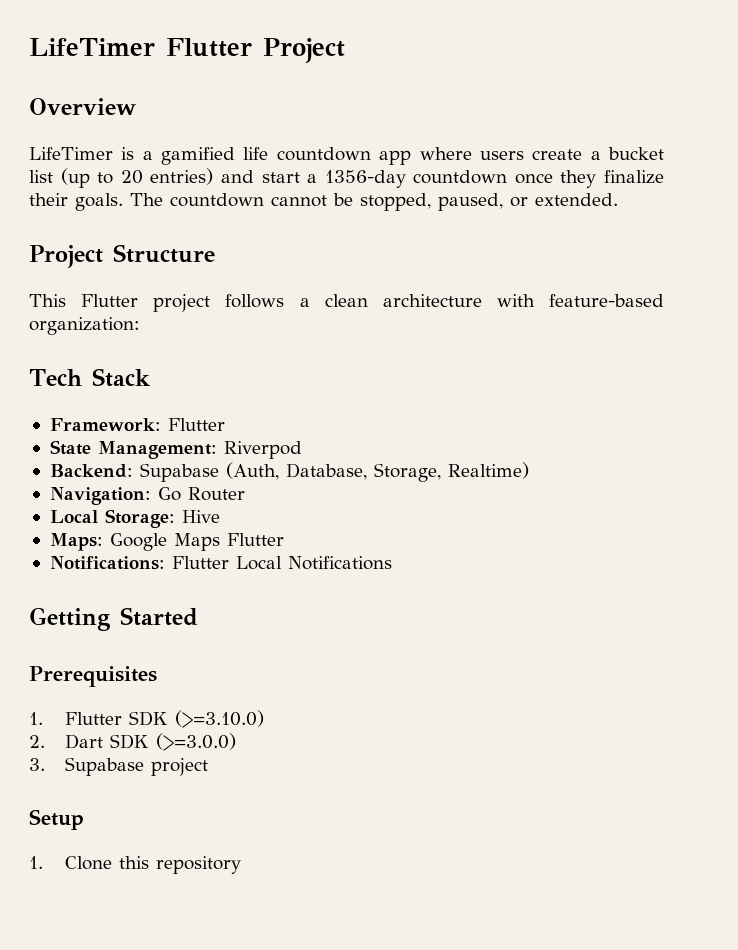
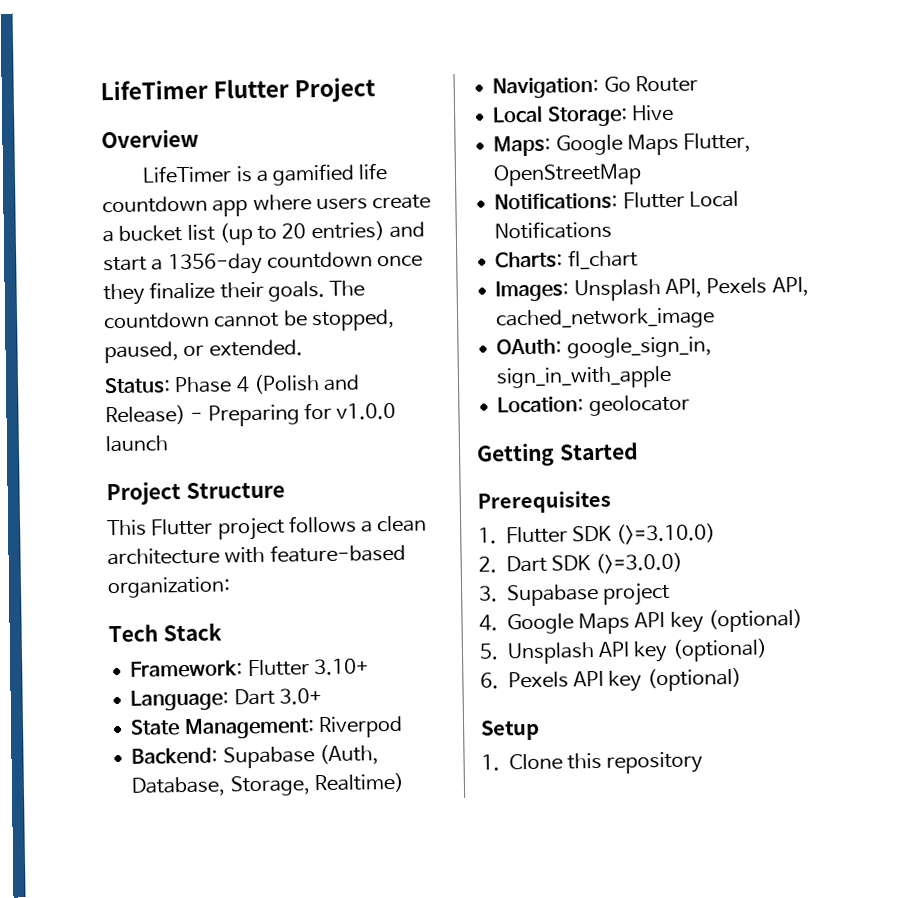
+ Status: Phase 4 (Polish and Release) - Preparing for v1.0.0 launch
- Framework: Flutter
+ Framework: Flutter 3.10+
+ Language: Dart 3.0+
- Maps: Google Maps Flutter
+ Maps: Google Maps Flutter, OpenStreetMap
+ Charts: fl_chart
+ Images: Unsplash API, Pexels API, cached_network_image
+ OAuth: google_sign_in, sign_in_with_apple
+ Location: geolocator
+ 4. Google Maps API key (optional)
+ 5. Unsplash API key (optional)
+ 6. Pexels API key (optional)

